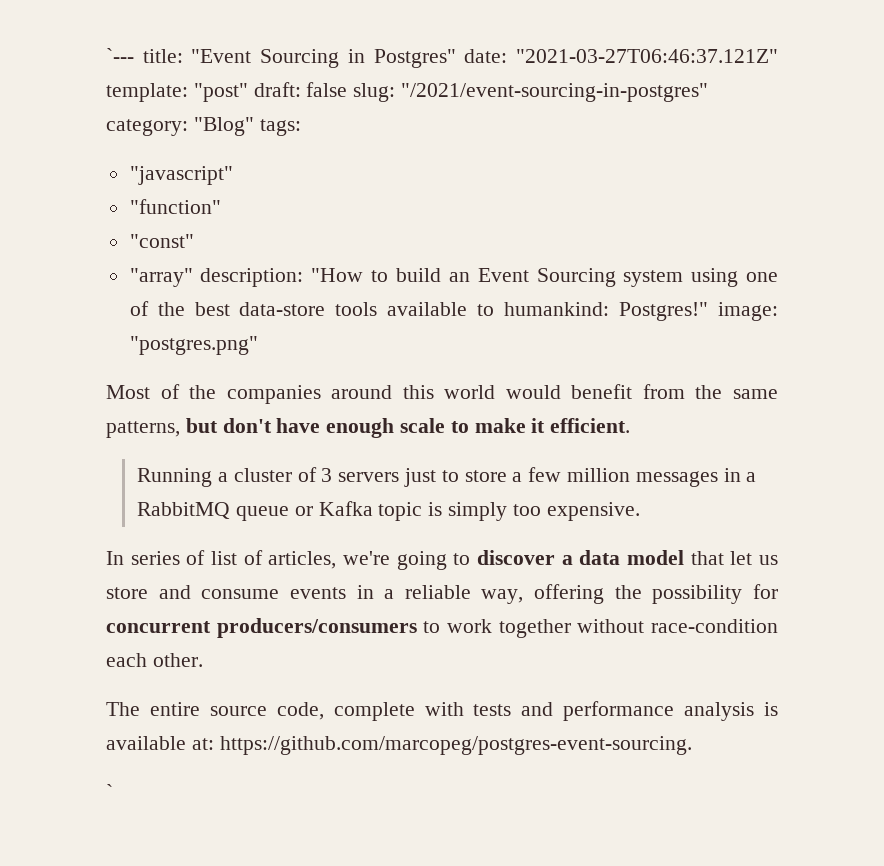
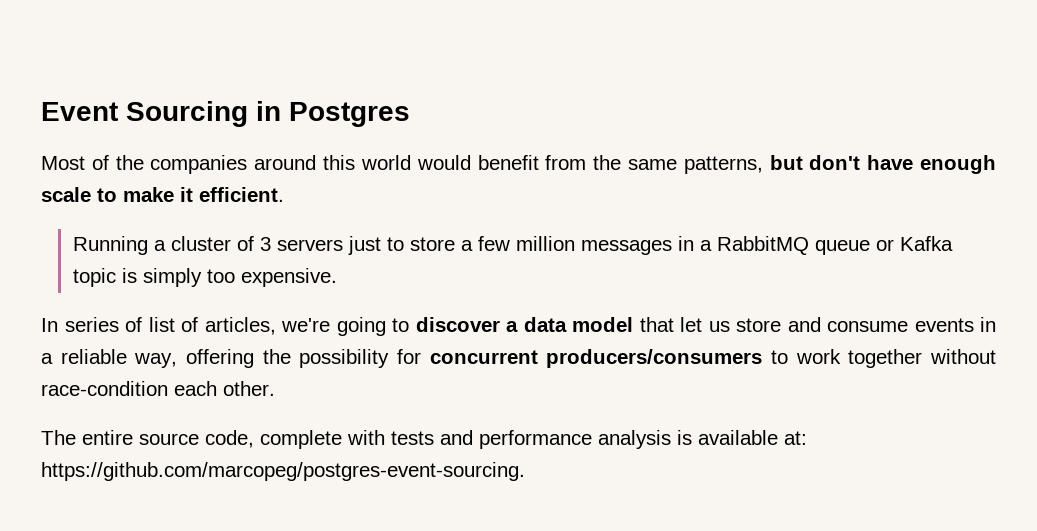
- `--- title: "Event Sourcing in Postgres" date: "2021-03-27T06:46:37.121Z" template: "post" draft: false slug: "/2021/event-sourcing-in-postgres" category: "Blog" tags:
- "javascript"
- "function"
- "const"
- "array" description: "How to build an Event Sourcing system using one of the best data-store tools available to humankind: Postgres!" image: "postgres.png"
+ Event Sourcing in Postgres
- `

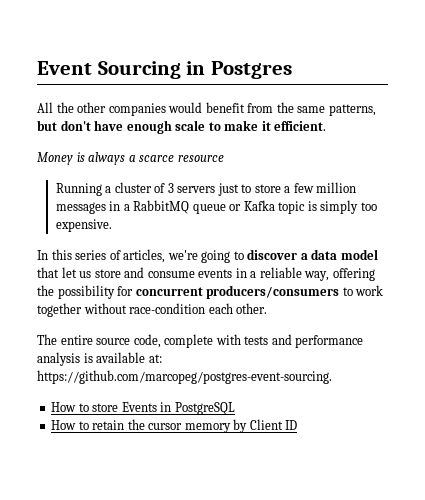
- Most of the companies around this world would benefit from the same patterns, but don't have enough scale to make it efficient.
+ All the other companies would benefit from the same patterns, but don't have enough scale to make it efficient.
+ Money is always a scarce resource
- In series of list of articles, we're going to discover a data model that let us store and consume events in a reliable way, offering the possibility for concurrent producers/consumers to work together without race-condition each other.
+ In this series of articles, we're going to discover a data model that let us store and consume events in a reliable way, offering the possibility for concurrent producers/consumers to work together without race-condition each other.
+ How to store Events in PostgreSQL
+ How to retain the cursor memory by Client ID

